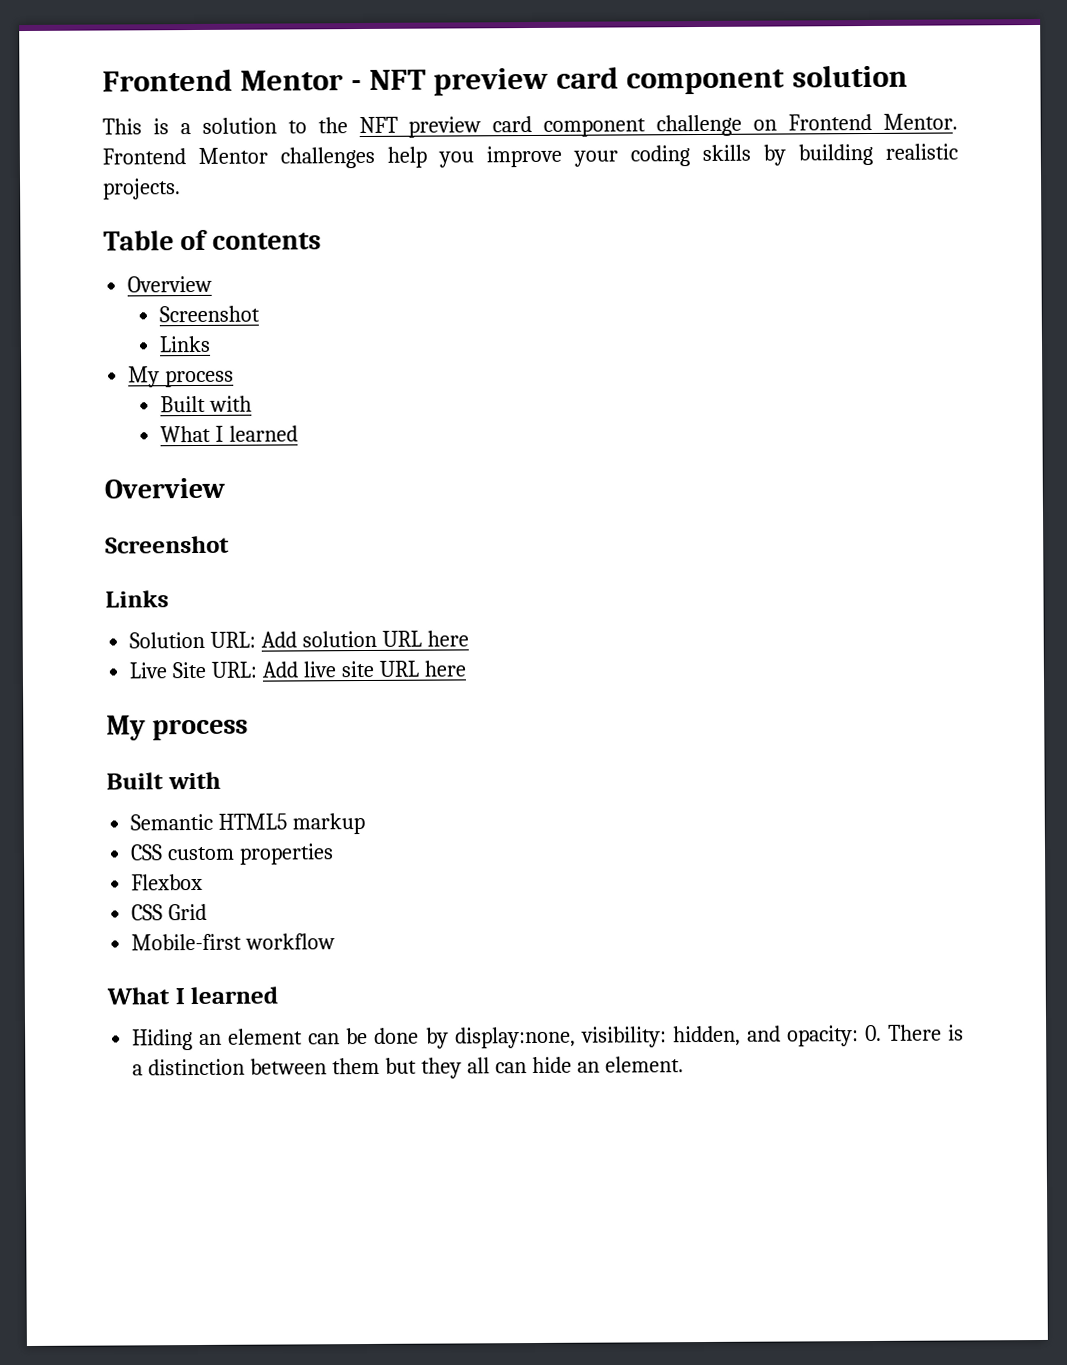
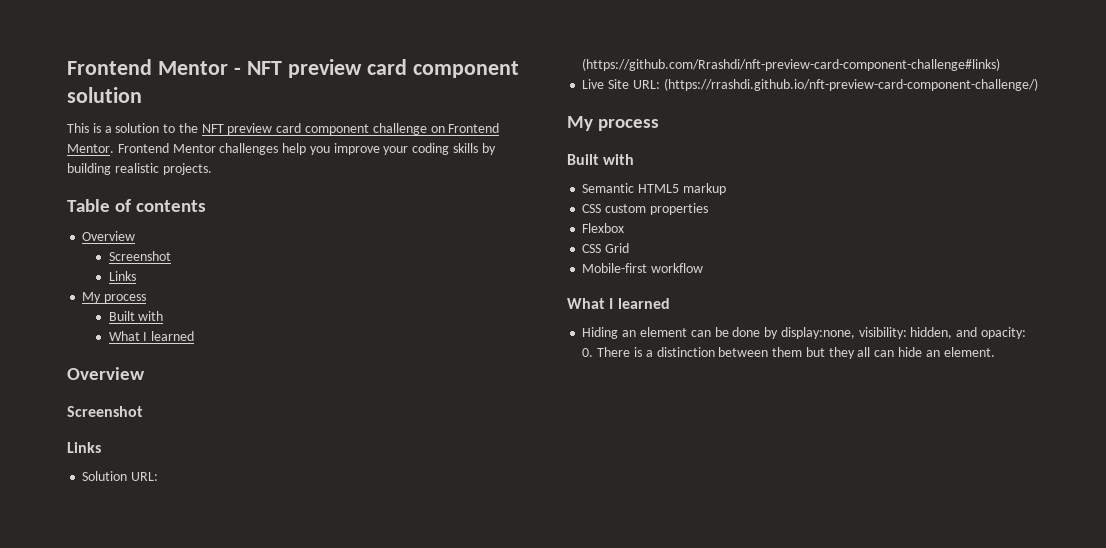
- Solution URL: Add solution URL here
+ Solution URL: (https://github.com/Rrashdi/nft-preview-card-component-challenge#links)
- Live Site URL: Add live site URL here
+ Live Site URL: (https://rrashdi.github.io/nft-preview-card-component-challenge/)

